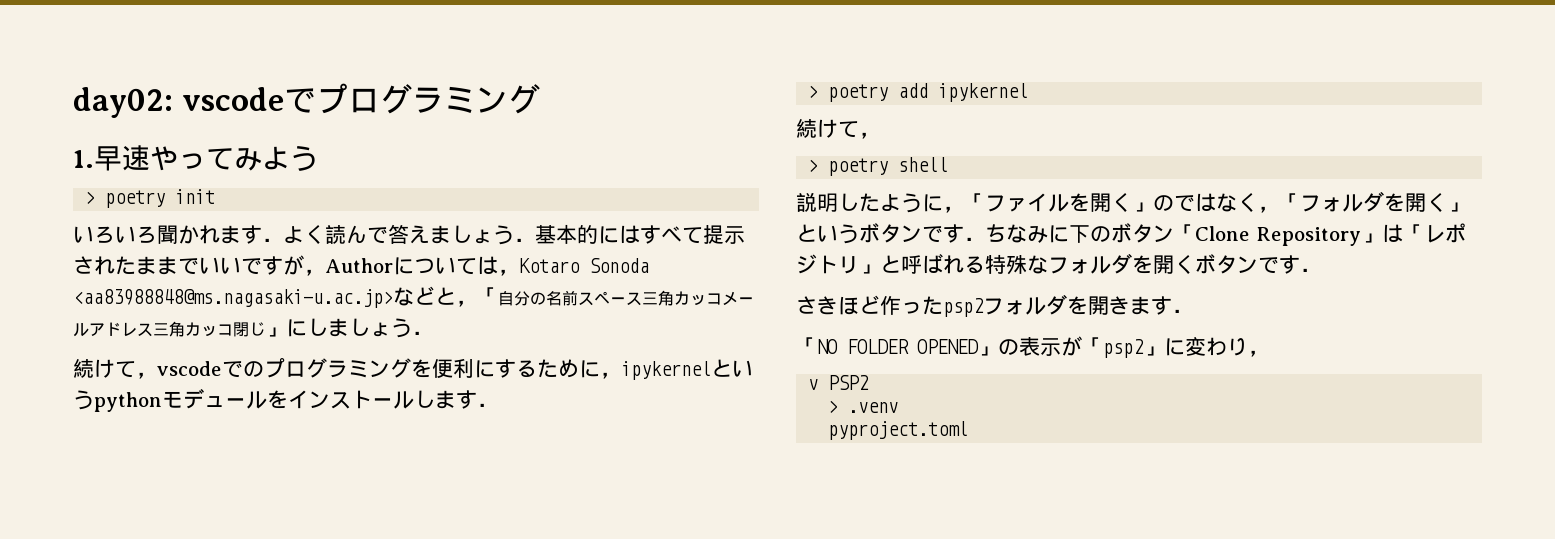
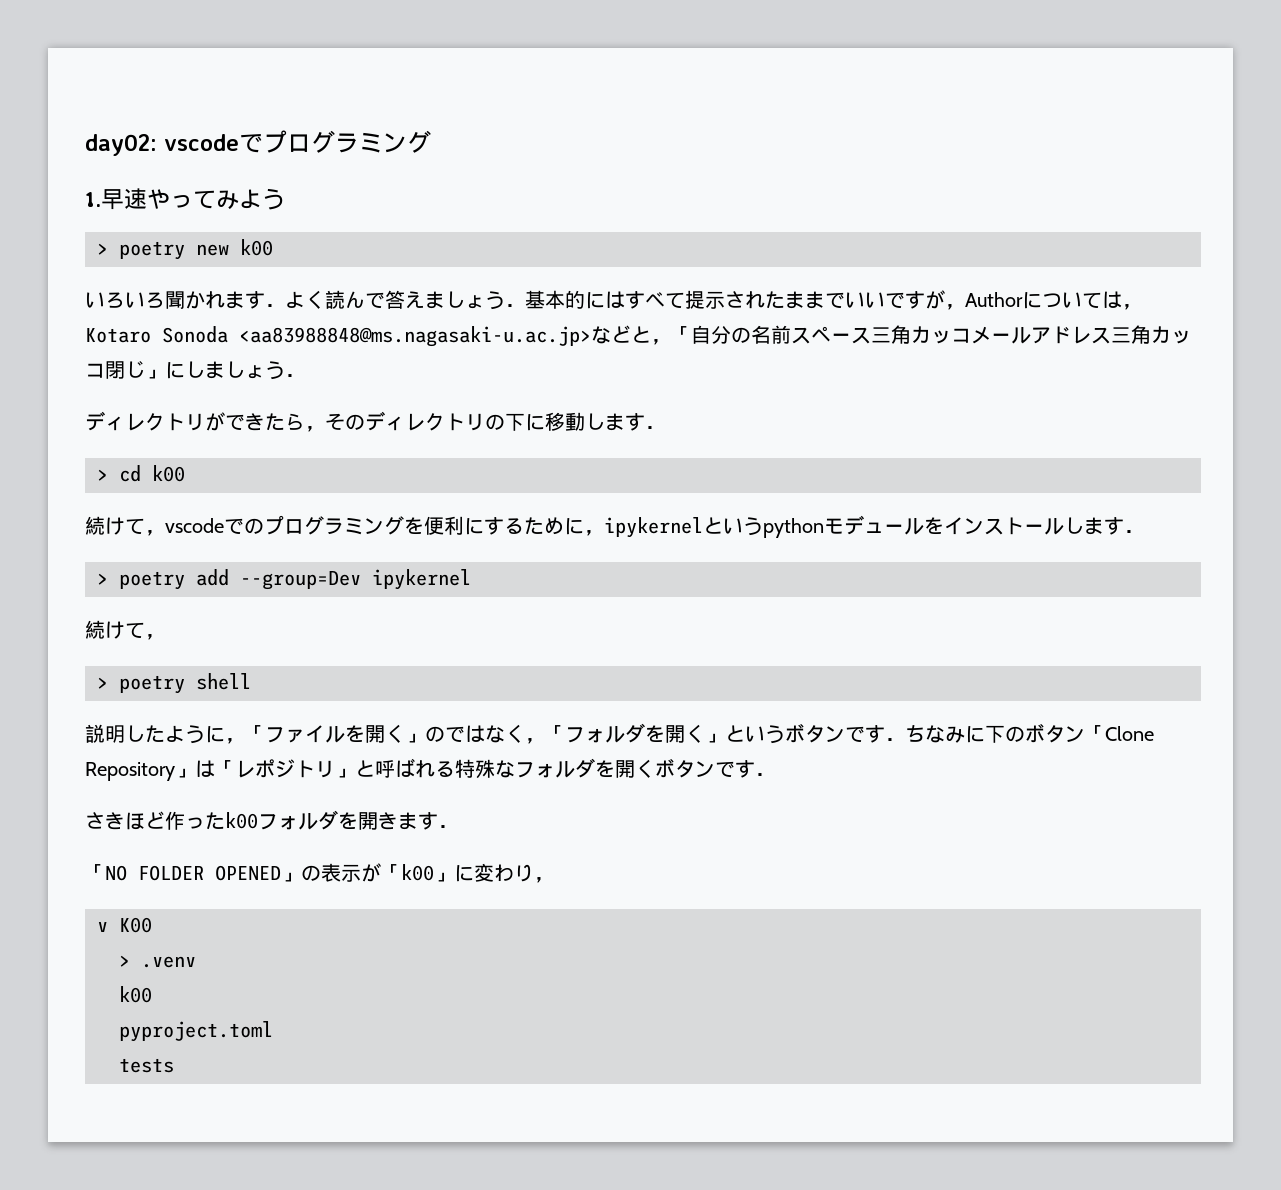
- > poetry init
+ > poetry new k00
+ ディレクトリができたら，そのディレクトリの下に移動します．
+ > cd k00
- > poetry add ipykernel
+ > poetry add --group=Dev ipykernel
- さきほど作ったpsp2フォルダを開きます．
+ さきほど作ったk00フォルダを開きます．
- 「NO FOLDER OPENED」の表示が「psp2」に変わり，
+ 「NO FOLDER OPENED」の表示が「k00」に変わり，
- v PSP2
+ v K00
  > .venv
+ k00
+ tests

